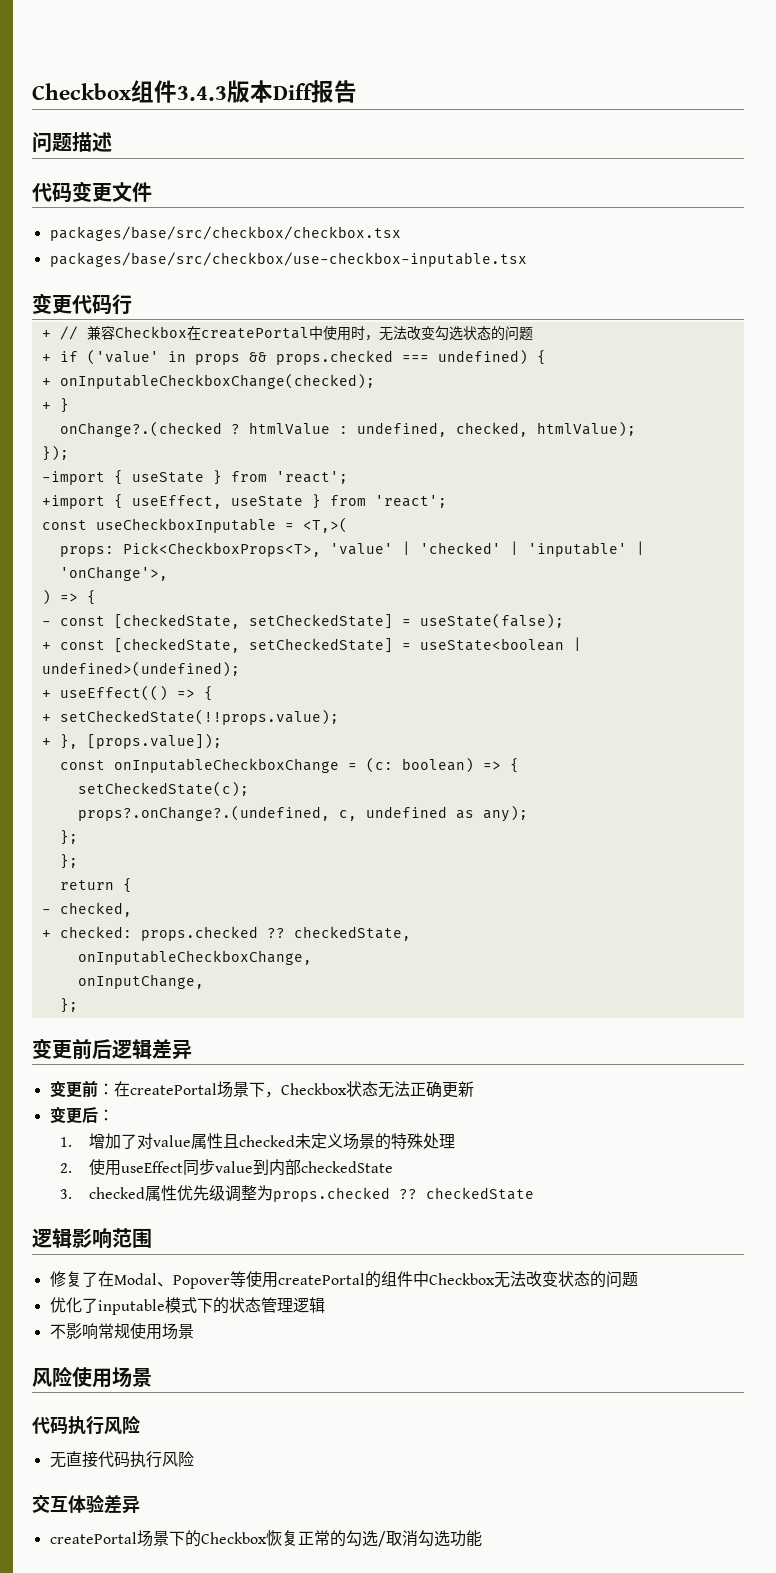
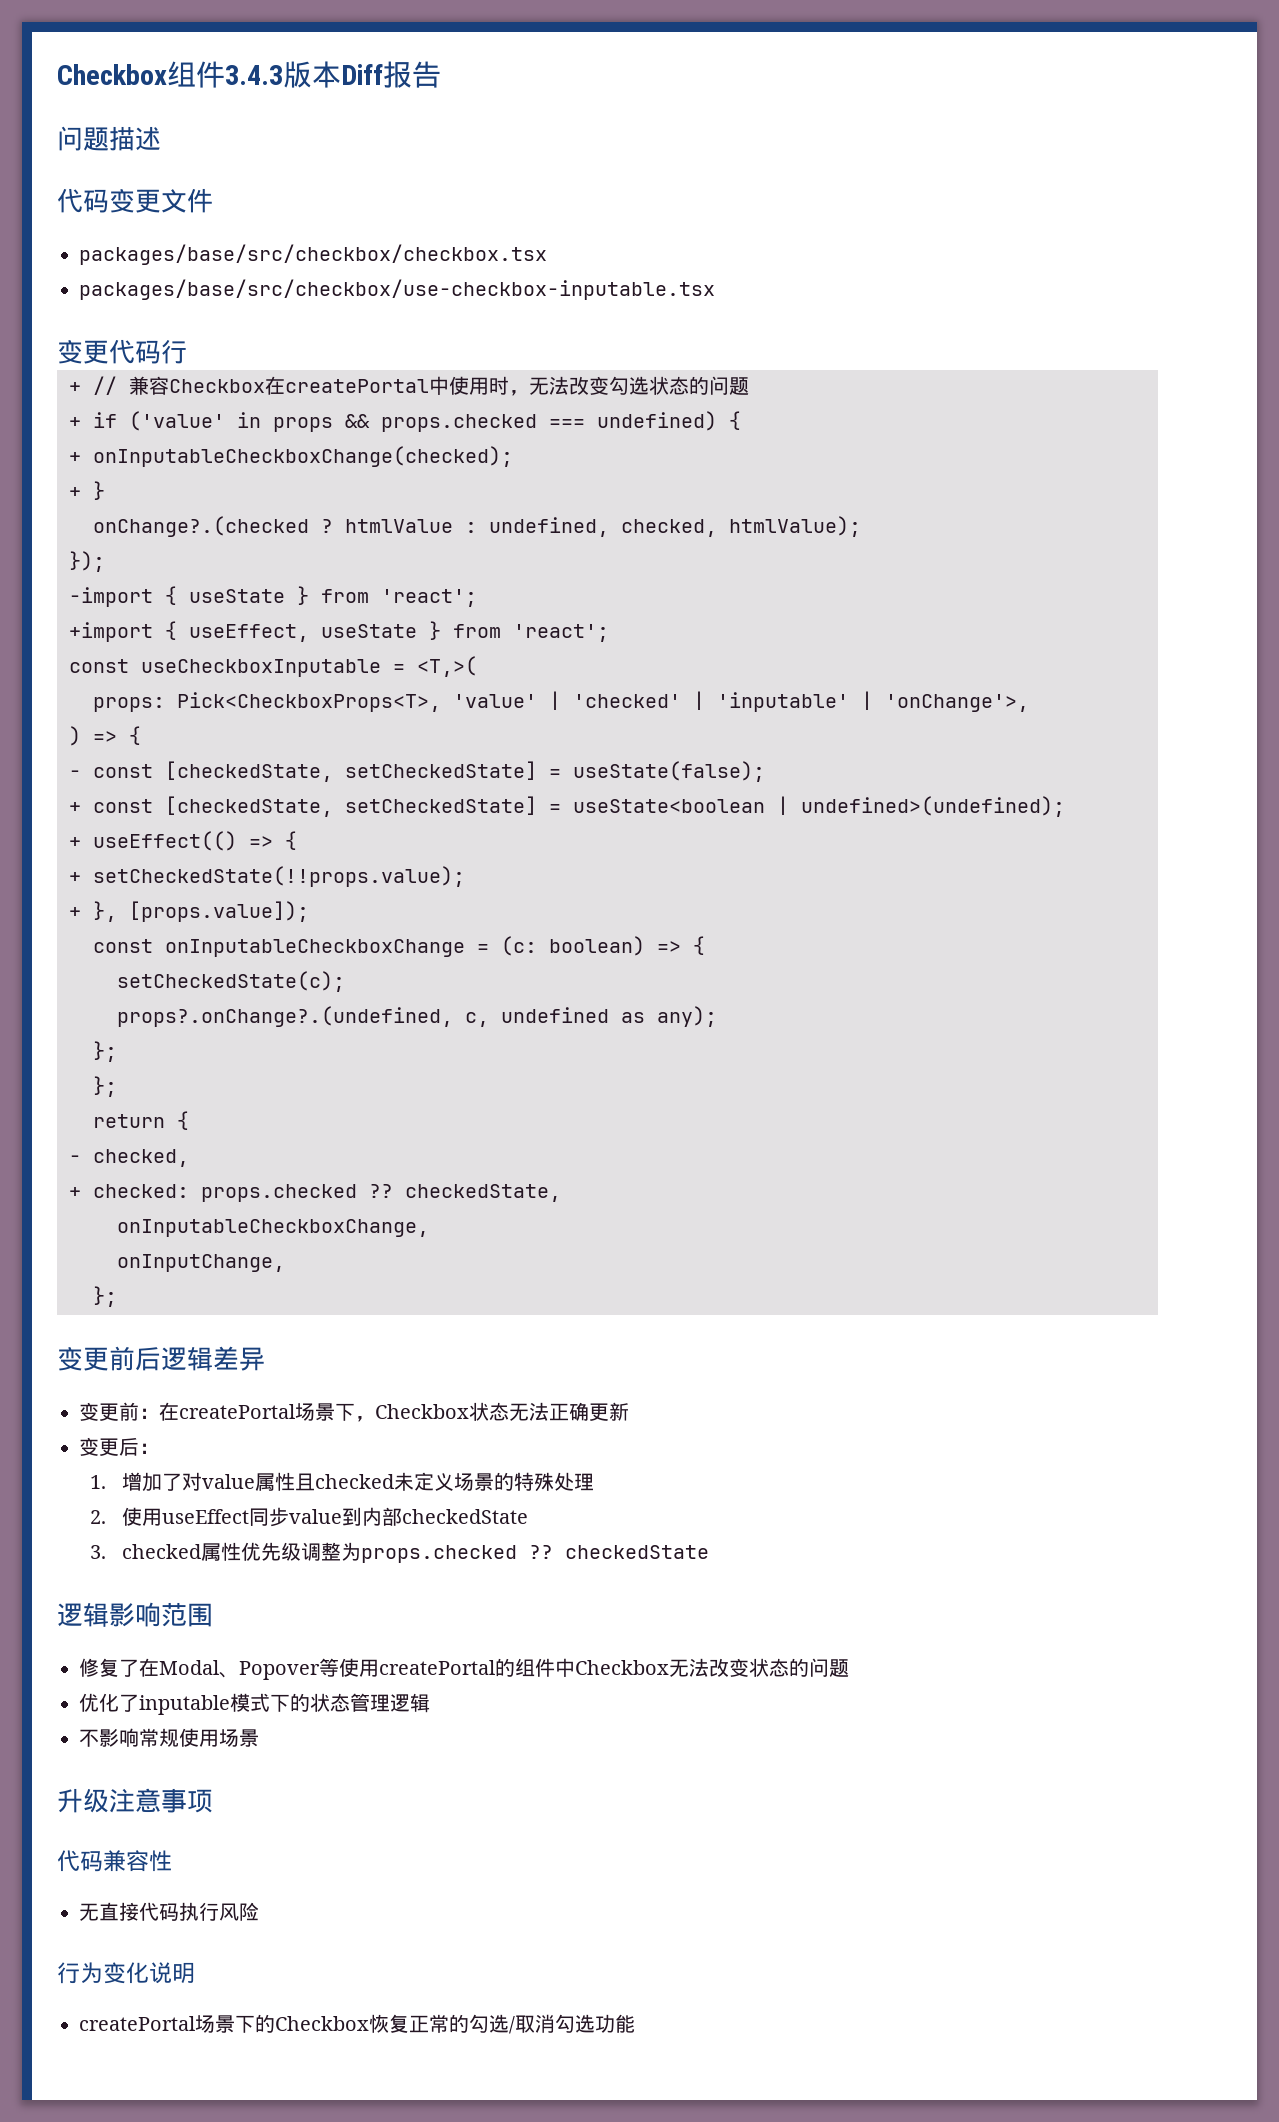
- 风险使用场景
- 代码执行风险
+ 升级注意事项
+ 代码兼容性
- 交互体验差异
+ 行为变化说明

